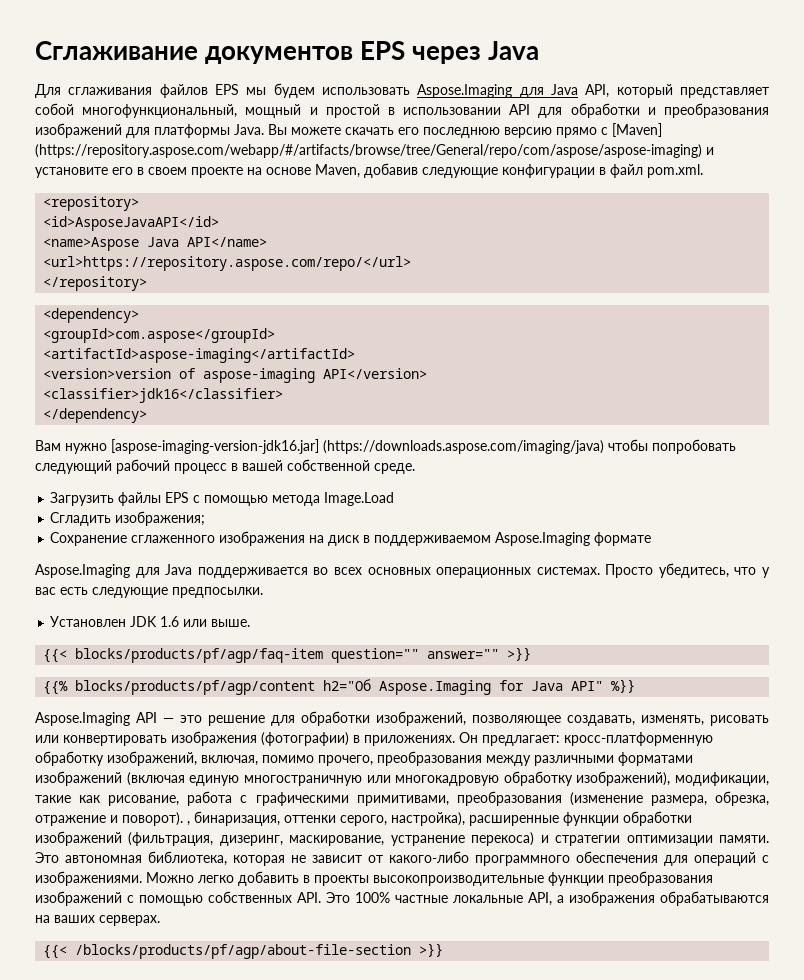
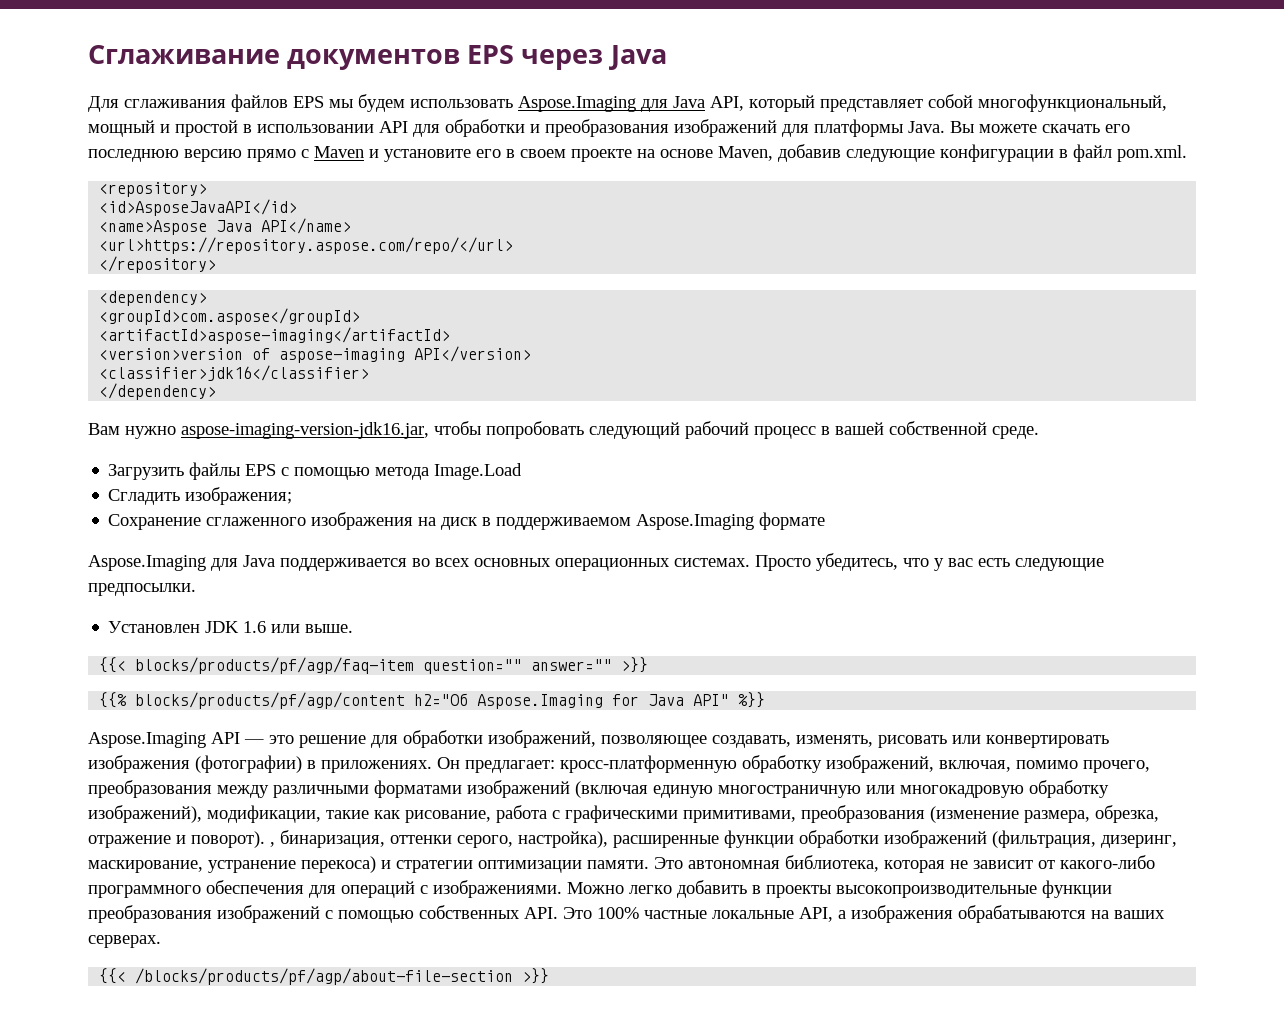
- Вы можете скачать его последнюю версию прямо с [Maven] (https://repository.aspose.com/webapp/#/artifacts/browse/tree/General/repo/com/aspose/aspose-imaging) и установите его в своем проекте на основе Maven, добавив следующие конфигурации в файл pom.xml.
+ Вы можете скачать его последнюю версию прямо с Maven и установите его в своем проекте на основе Maven, добавив следующие конфигурации в файл pom.xml.
- Вам нужно [aspose-imaging-version-jdk16.jar] (https://downloads.aspose.com/imaging/java) чтобы попробовать следующий рабочий процесс в вашей собственной среде.
+ Вам нужно aspose-imaging-version-jdk16.jar, чтобы попробовать следующий рабочий процесс в вашей собственной среде.

